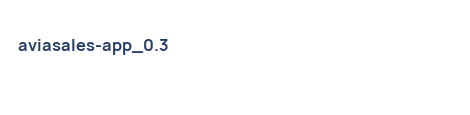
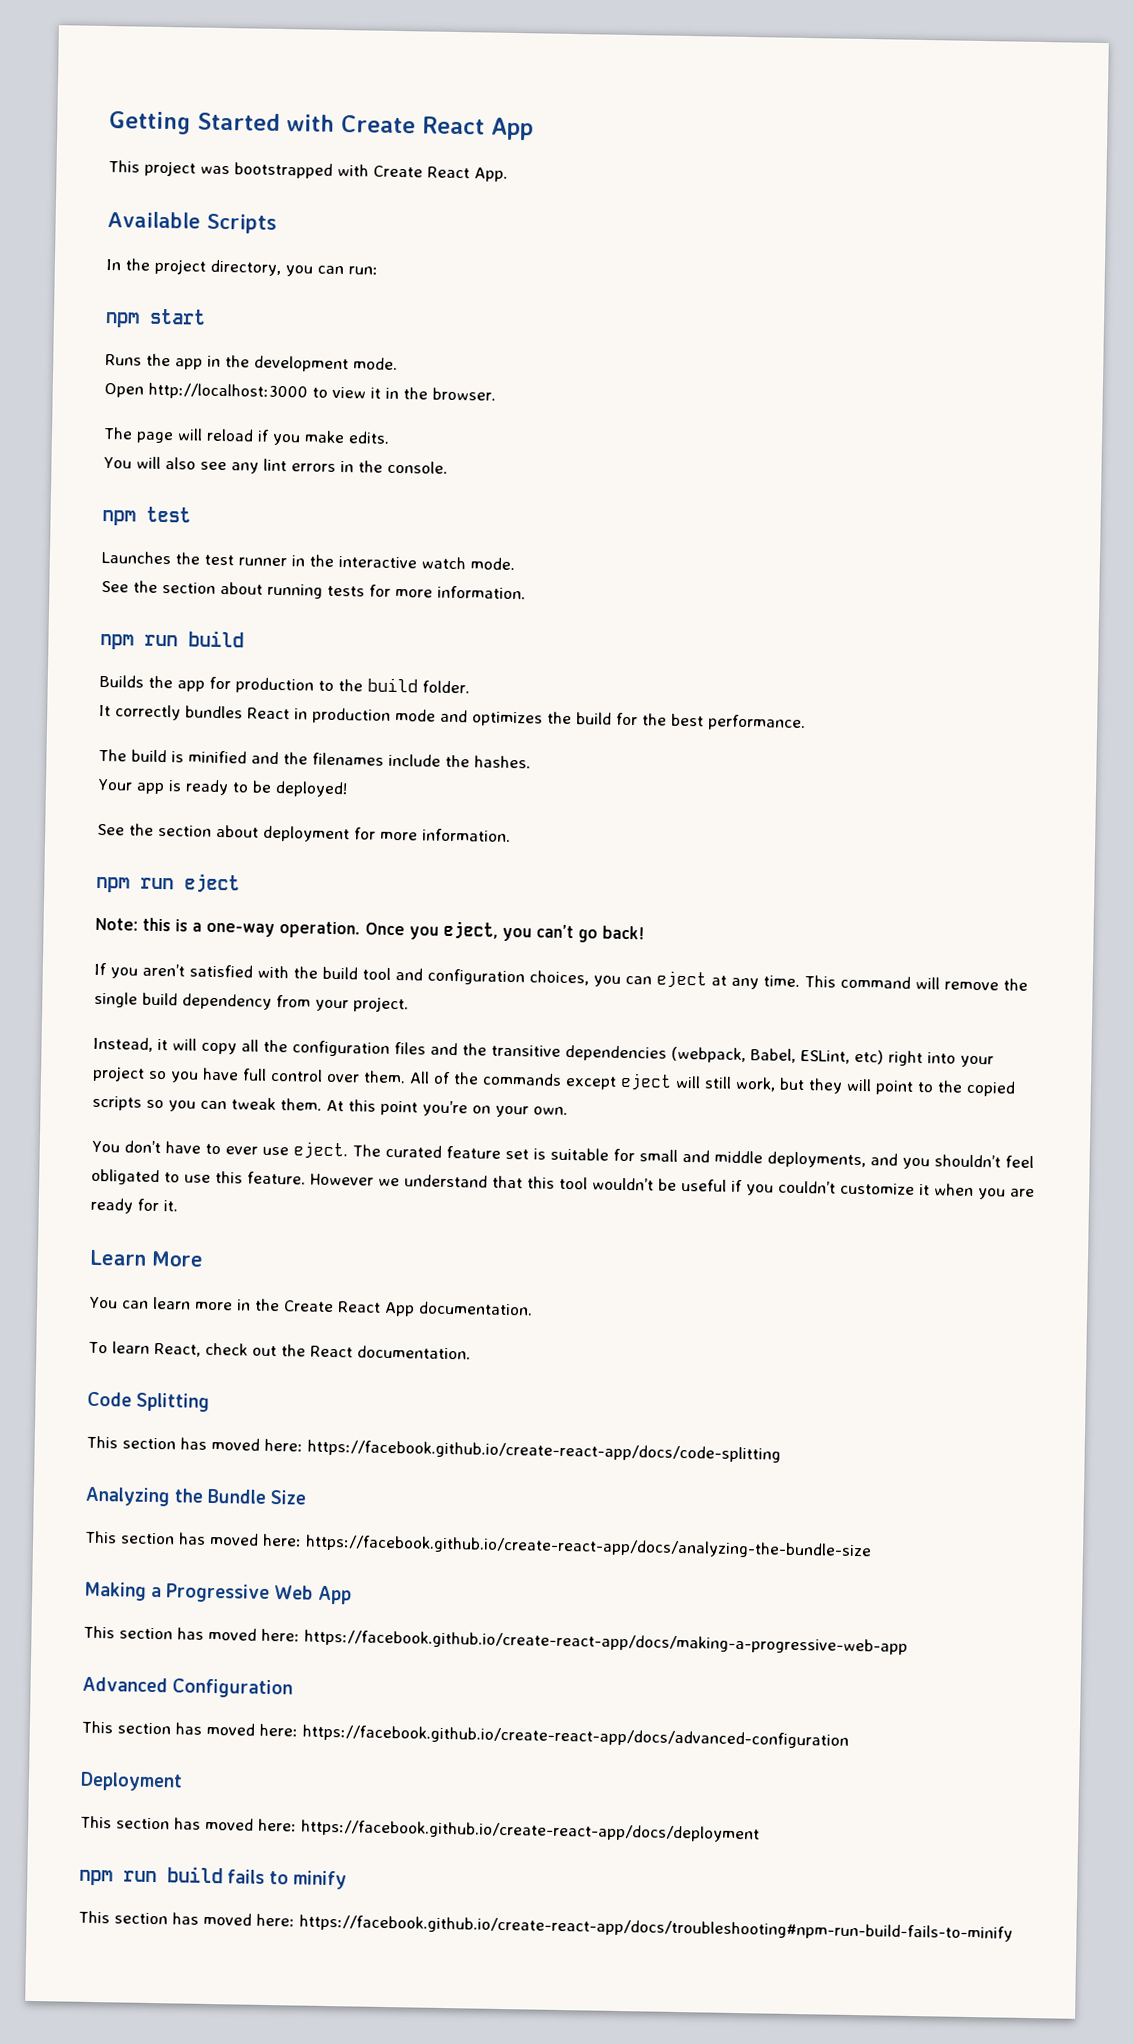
- aviasales-app_0.3
+ Getting Started with Create React App
+ This project was bootstrapped with Create React App.
+ Available Scripts
+ In the project directory, you can run:
+ npm start
+ Runs the app in the development mode.
+ Open http://localhost:3000 to view it in the browser.
+ The page will reload if you make edits.
+ You will also see any lint errors in the console.
+ npm test
+ Launches the test runner in the interactive watch mode.
+ See the section about running tests for more information.
+ npm run build
+ Builds the app for production to the build folder.
+ It correctly bundles React in production mode and optimizes the build for the best performance.
+ The build is minified and the filenames include the hashes.
+ Your app is ready to be deployed!
+ See the section about deployment for more information.
+ npm run eject
+ Note: this is a one-way operation. Once you eject, you can’t go back!
+ If you aren’t satisfied with the build tool and configuration choices, you can eject at any time. This command will remove the single build dependency from your project.
+ Instead, it will copy all the configuration files and the transitive dependencies (webpack, Babel, ESLint, etc) right into your project so you have full control over them. All of the commands except eject will still work, but they will point to the copied scripts so you can tweak them. At this point you’re on your own.
+ You don’t have to ever use eject. The curated feature set is suitable for small and middle deployments, and you shouldn’t feel obligated to use this feature. However we understand that this tool wouldn’t be useful if you couldn’t customize it when you are ready for it.
+ Learn More
+ You can learn more in the Create React App documentation.
+ To learn React, check out the React documentation.
+ Code Splitting
+ This section has moved here: https://facebook.github.io/create-react-app/docs/code-splitting
+ Analyzing the Bundle Size
+ This section has moved here: https://facebook.github.io/create-react-app/docs/analyzing-the-bundle-size
+ Making a Progressive Web App
+ This section has moved here: https://facebook.github.io/create-react-app/docs/making-a-progressive-web-app
+ Advanced Configuration
+ This section has moved here: https://facebook.github.io/create-react-app/docs/advanced-configuration
+ Deployment
+ This section has moved here: https://facebook.github.io/create-react-app/docs/deployment
+ npm run build fails to minify
+ This section has moved here: https://facebook.github.io/create-react-app/docs/troubleshooting#npm-run-build-fails-to-minify

